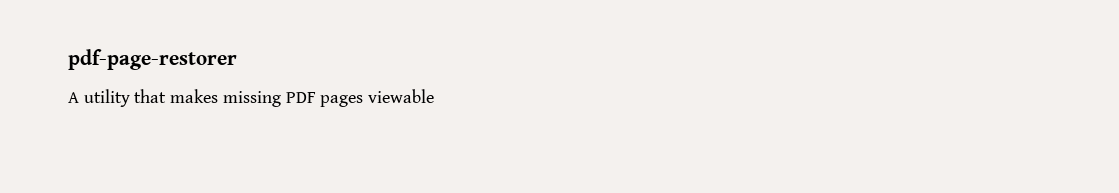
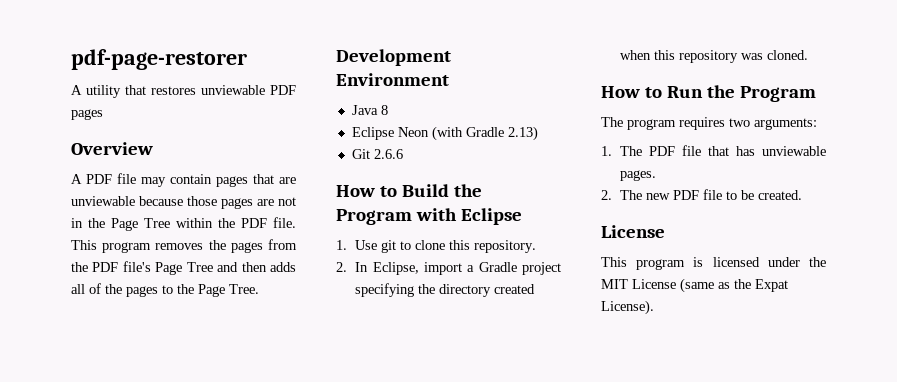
- A utility that makes missing PDF pages viewable
+ A utility that restores unviewable PDF pages
+ Overview
+ A PDF file may contain pages that are unviewable because those pages are not in the Page Tree within the PDF file. This program removes the pages from the PDF file's Page Tree and then adds all of the pages to the Page Tree.
+ Development Environment
+ Java 8
+ Eclipse Neon (with Gradle 2.13)
+ Git 2.6.6
+ How to Build the Program with Eclipse
+ 1. Use git to clone this repository.
+ 2. In Eclipse, import a Gradle project specifying the directory created when this repository was cloned.
+ How to Run the Program
+ The program requires two arguments:
+ 1. The PDF file that has unviewable pages.
+ 2. The new PDF file to be created.
+ License
+ This program is licensed under the MIT License (same as the Expat License).

